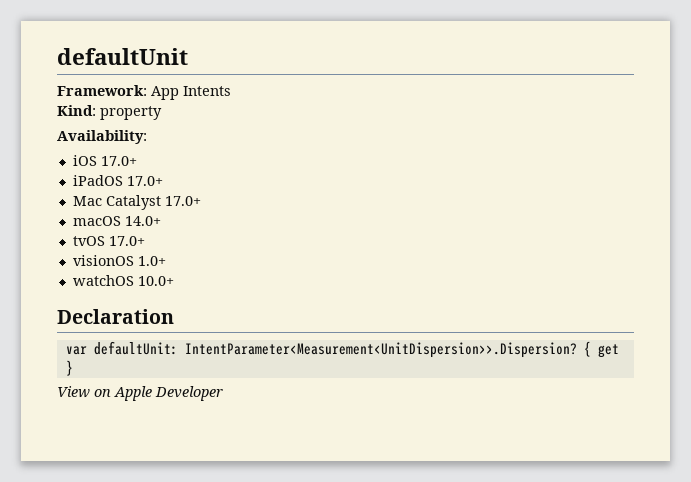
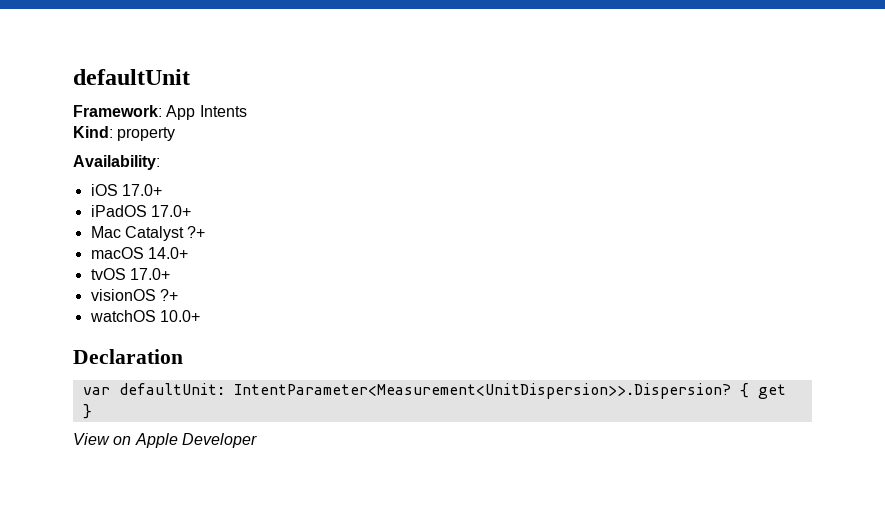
- Mac Catalyst 17.0+
+ Mac Catalyst ?+
- visionOS 1.0+
+ visionOS ?+

